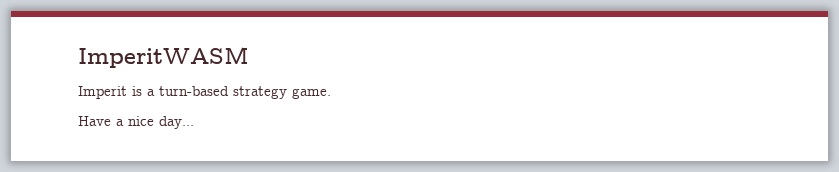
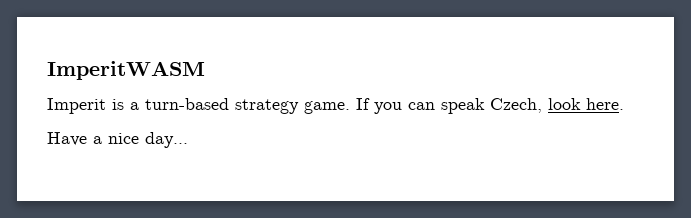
+ If you can speak Czech, look here.

